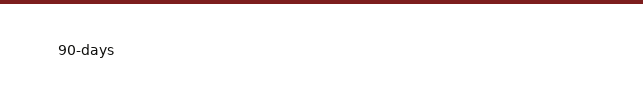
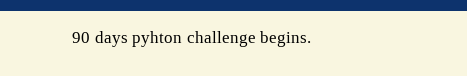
- 90-days
+ 90 days pyhton challenge begins.

